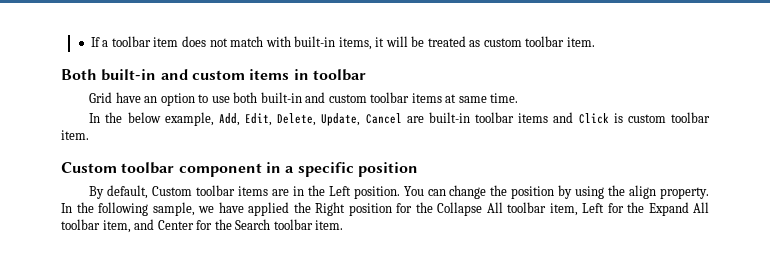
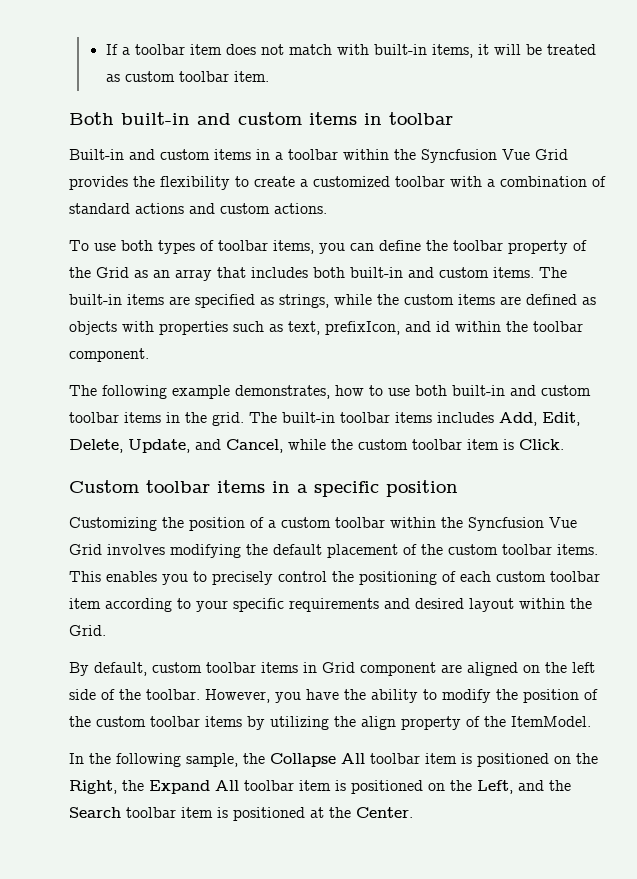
- Grid have an option to use both built-in and custom toolbar items at same time.
- In the below example, Add, Edit, Delete, Update, Cancel are built-in toolbar items and Click is custom toolbar item.
- Custom toolbar component in a specific position
+ Built-in and custom items in a toolbar within the Syncfusion Vue Grid provides the flexibility to create a customized toolbar with a combination of standard actions and custom actions.
+ To use both types of toolbar items, you can define the toolbar property of the Grid as an array that includes both built-in and custom items. The built-in items are specified as strings, while the custom items are defined as objects with properties such as text, prefixIcon, and id within the toolbar component.
+ The following example demonstrates, how to use both built-in and custom toolbar items in the grid. The built-in toolbar items includes Add, Edit, Delete, Update, and Cancel, while the custom toolbar item is Click.
+ Custom toolbar items in a specific position
+ Customizing the position of a custom toolbar within the Syncfusion Vue Grid involves modifying the default placement of the custom toolbar items. This enables you to precisely control the positioning of each custom toolbar item according to your specific requirements and desired layout within the Grid.
- By default, Custom toolbar items are in the Left position. You can change the position by using the align property. In the following sample, we have applied the Right position for the Collapse All toolbar item, Left for the Expand All toolbar item, and Center for the Search toolbar item.
+ By default, custom toolbar items in Grid component are aligned on the left side of the toolbar. However, you have the ability to modify the position of the custom toolbar items by utilizing the align property of the ItemModel.
+ In the following sample, the Collapse All toolbar item is positioned on the Right, the Expand All toolbar item is positioned on the Left, and the Search toolbar item is positioned at the Center.

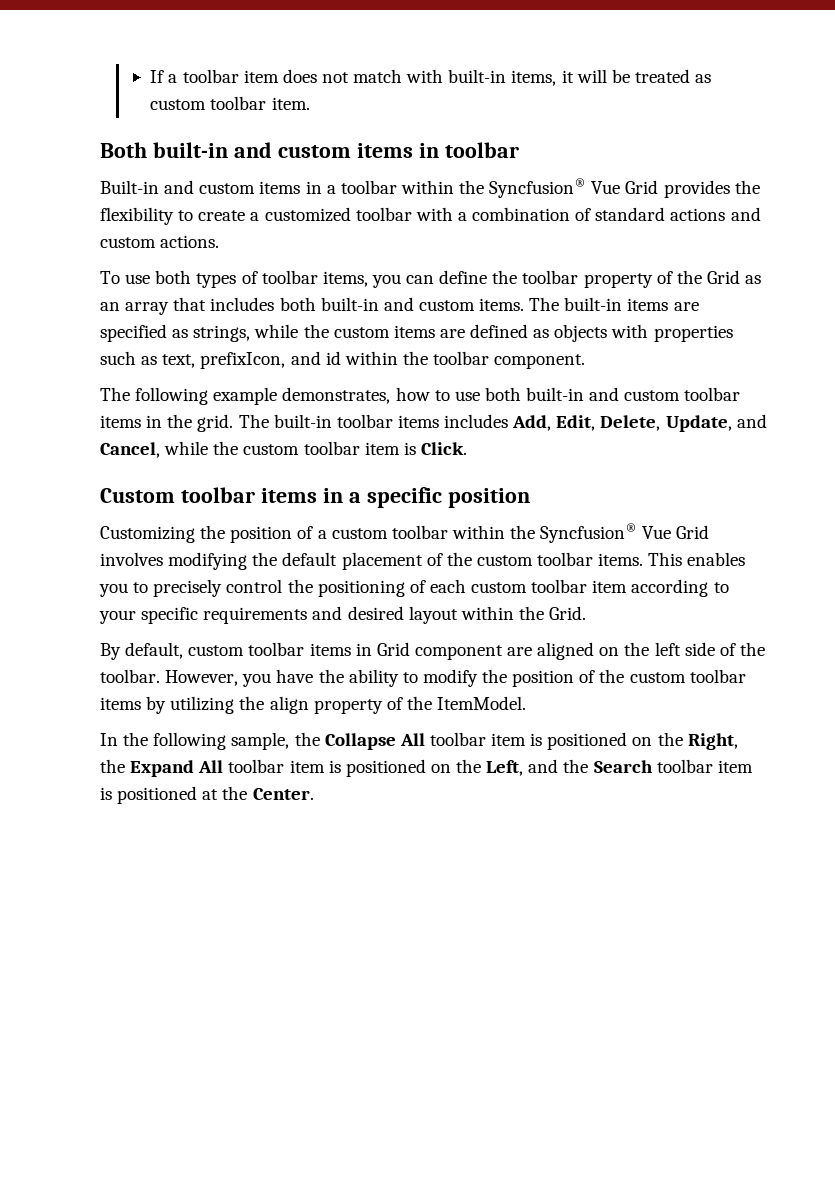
- Built-in and custom items in a toolbar within the Syncfusion Vue Grid provides the flexibility to create a customized toolbar with a combination of standard actions and custom actions.
+ Built-in and custom items in a toolbar within the Syncfusion® Vue Grid provides the flexibility to create a customized toolbar with a combination of standard actions and custom actions.
- Customizing the position of a custom toolbar within the Syncfusion Vue Grid involves modifying the default placement of the custom toolbar items.
+ Customizing the position of a custom toolbar within the Syncfusion® Vue Grid involves modifying the default placement of the custom toolbar items.

